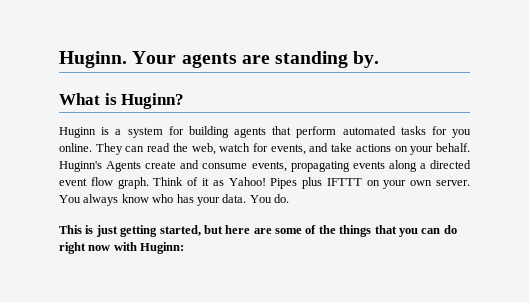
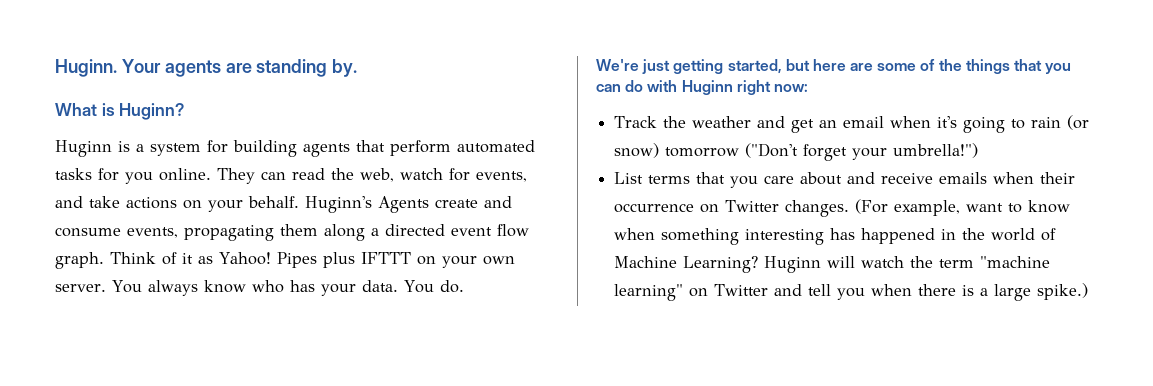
- Huginn's Agents create and consume events, propagating events along a directed event flow graph.
+ Huginn's Agents create and consume events, propagating them along a directed event flow graph.
- This is just getting started, but here are some of the things that you can do right now with Huginn:
+ We're just getting started, but here are some of the things that you can do with Huginn right now:
+ Track the weather and get an email when it's going to rain (or snow) tomorrow ("Don't forget your umbrella!")
+ List terms that you care about and receive emails when their occurrence on Twitter changes. (For example, want to know when something interesting has happened in the world of Machine Learning? Huginn will watch the term "machine learning" on Twitter and tell you when there is a large spike.)

